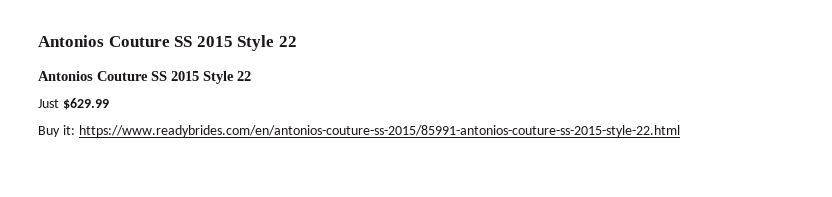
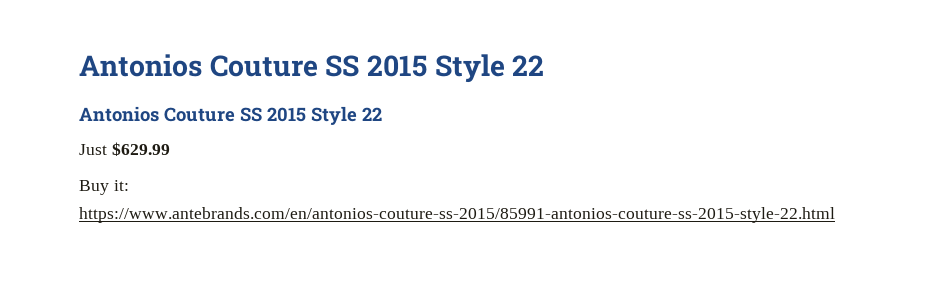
- Buy it: https://www.readybrides.com/en/antonios-couture-ss-2015/85991-antonios-couture-ss-2015-style-22.html
+ Buy it: https://www.antebrands.com/en/antonios-couture-ss-2015/85991-antonios-couture-ss-2015-style-22.html

